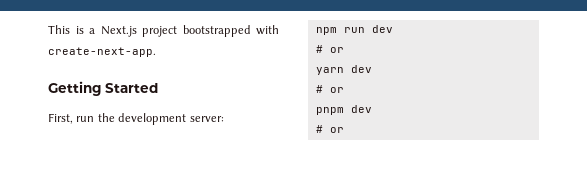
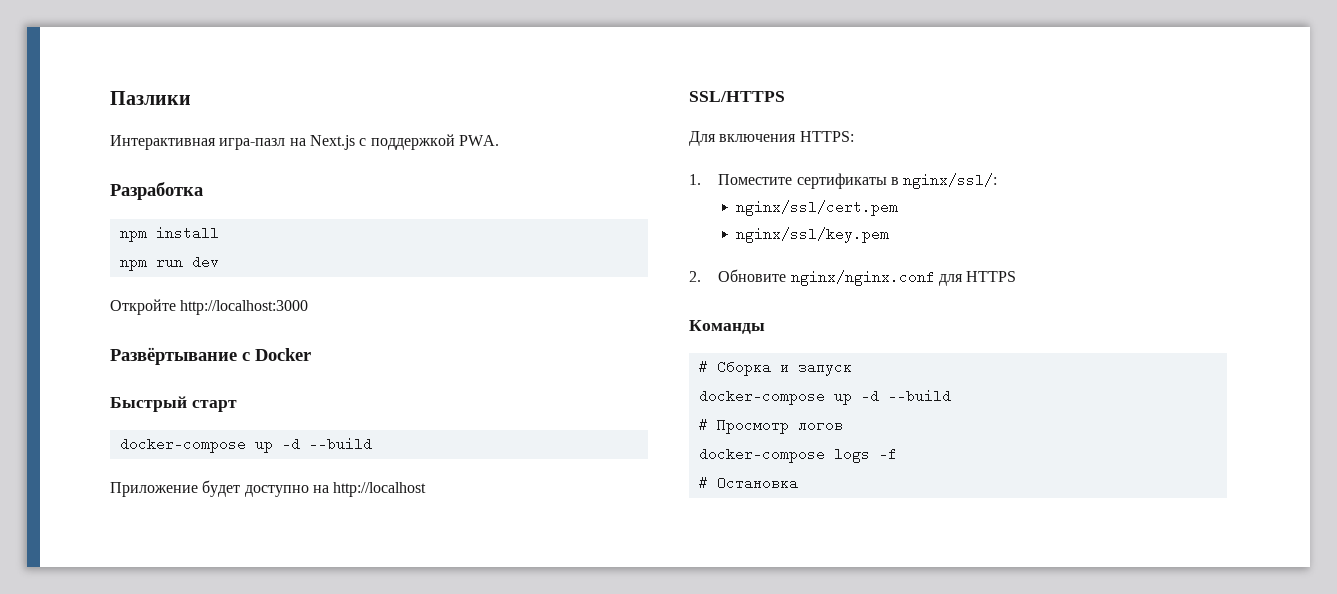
- This is a Next.js project bootstrapped with create-next-app.
- Getting Started
- First, run the development server:
+ Пазлики
+ Интерактивная игра-пазл на Next.js с поддержкой PWA.
+ Разработка
+ npm install
  npm run dev
- # or
- yarn dev
- # or
- pnpm dev
- # or
+ Откройте http://localhost:3000
+ Развёртывание с Docker
+ Быстрый старт
+ docker-compose up -d --build
+ Приложение будет доступно на http://localhost
+ SSL/HTTPS
+ Для включения HTTPS:
+ 1. Поместите сертификаты в nginx/ssl/:
+ nginx/ssl/cert.pem
+ nginx/ssl/key.pem
+ 2. Обновите nginx/nginx.conf для HTTPS
+ Команды
+ # Сборка и запуск
+ docker-compose up -d --build
+ # Просмотр логов
+ docker-compose logs -f
+ # Остановка

